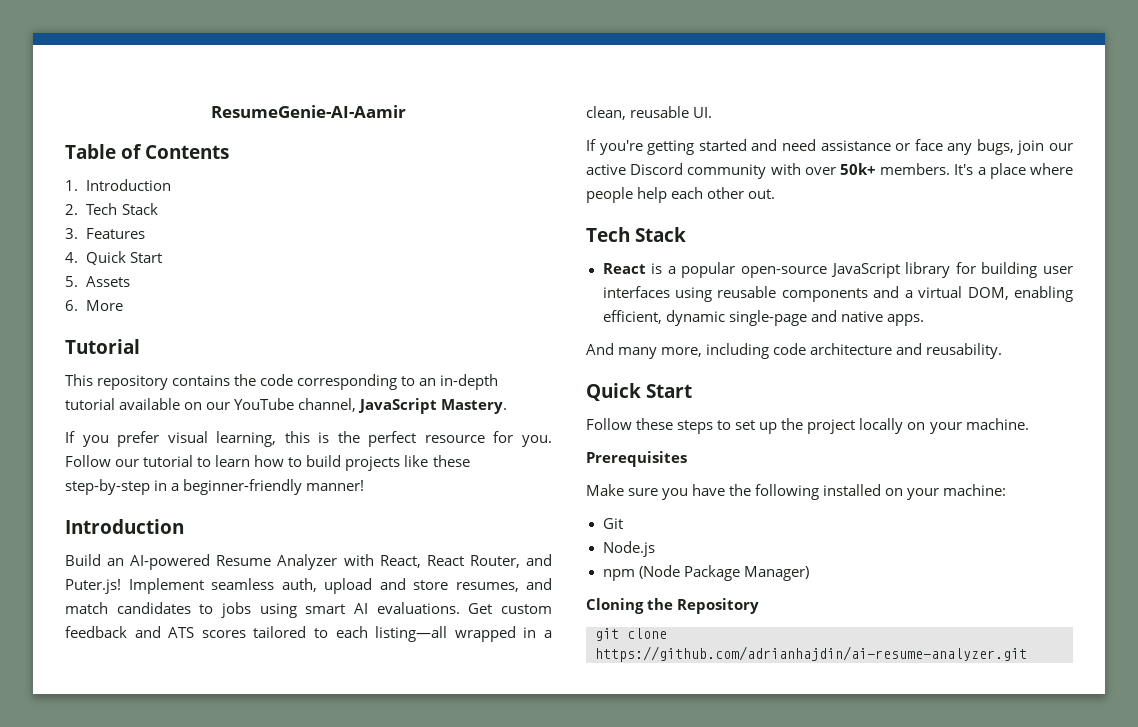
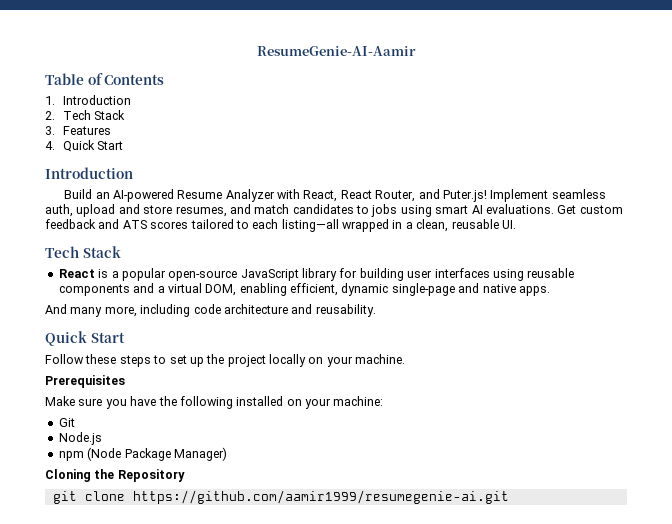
- 5. Assets
- 6. More
- Tutorial
- This repository contains the code corresponding to an in-depth tutorial available on our YouTube channel, JavaScript Mastery.
- If you prefer visual learning, this is the perfect resource for you. Follow our tutorial to learn how to build projects like these step-by-step in a beginner-friendly manner!
- If you're getting started and need assistance or face any bugs, join our active Discord community with over 50k+ members. It's a place where people help each other out.
- git clone https://github.com/adrianhajdin/ai-resume-analyzer.git
+ git clone https://github.com/aamir1999/resumegenie-ai.git

